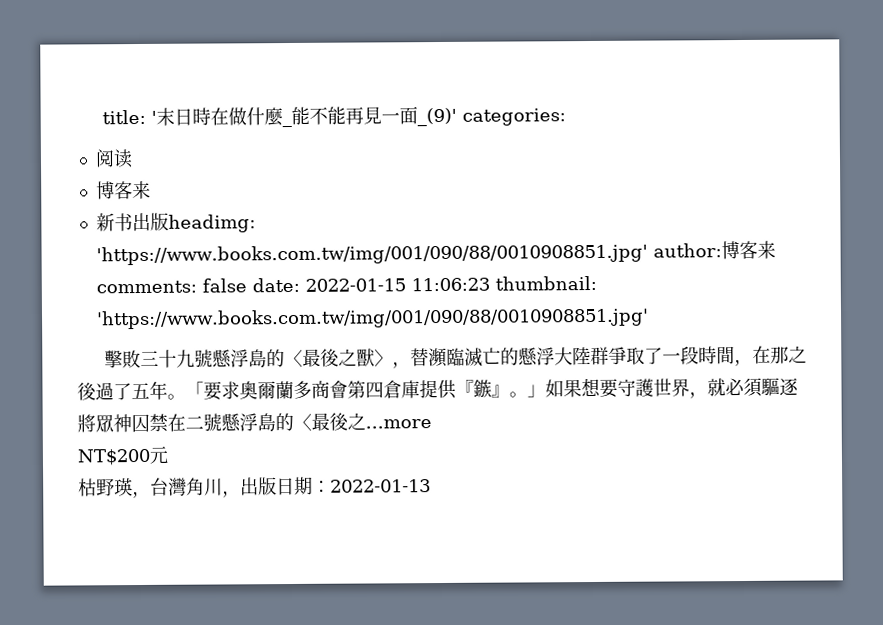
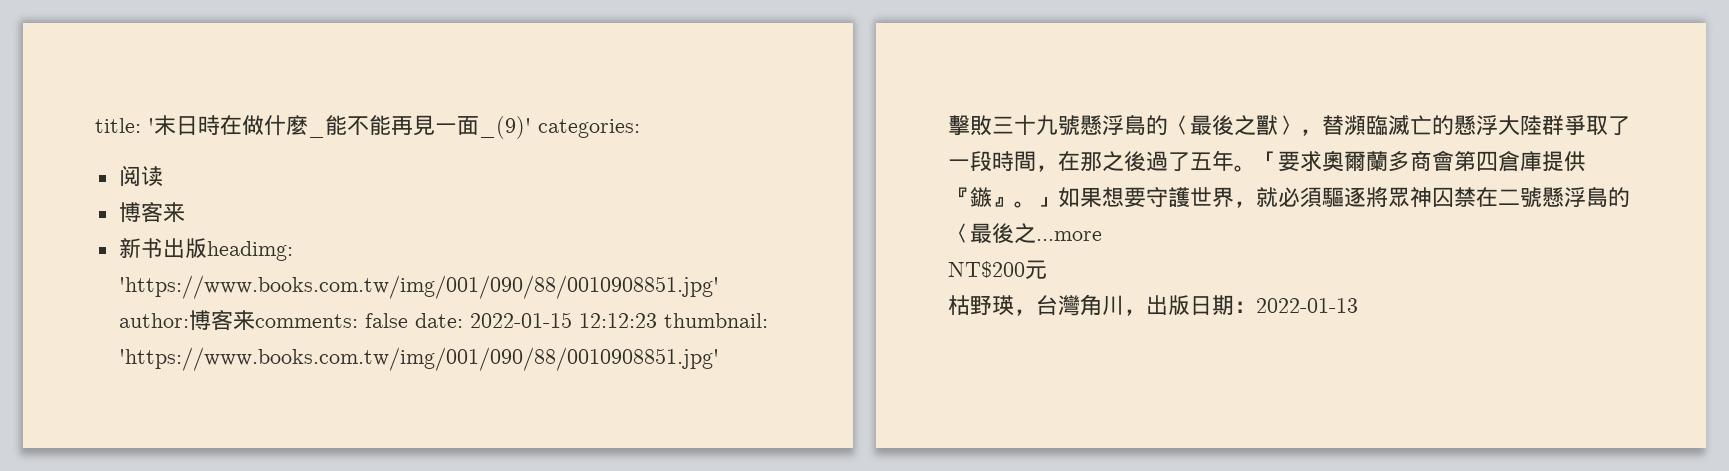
- 新书出版headimg: 'https://www.books.com.tw/img/001/090/88/0010908851.jpg' author:博客来comments: false date: 2022-01-15 11:06:23 thumbnail: 'https://www.books.com.tw/img/001/090/88/0010908851.jpg'
+ 新书出版headimg: 'https://www.books.com.tw/img/001/090/88/0010908851.jpg' author:博客来comments: false date: 2022-01-15 12:12:23 thumbnail: 'https://www.books.com.tw/img/001/090/88/0010908851.jpg'

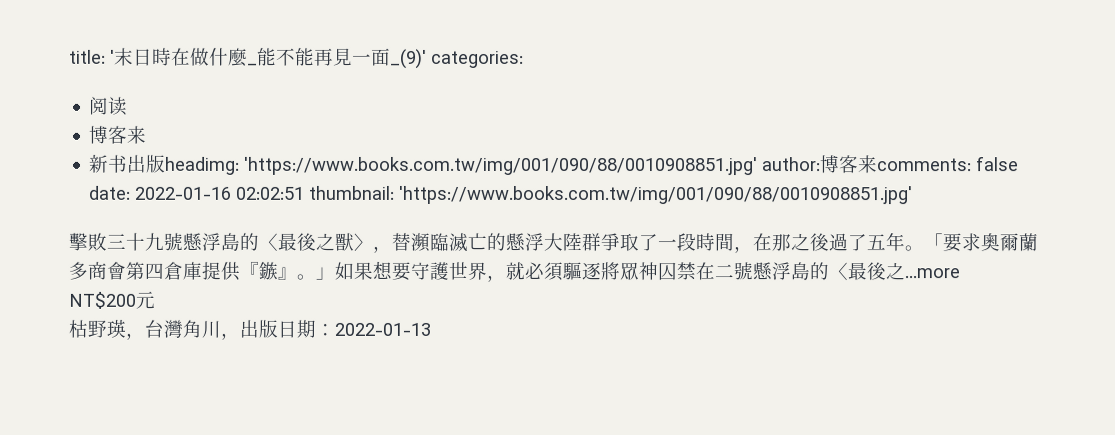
- 新书出版headimg: 'https://www.books.com.tw/img/001/090/88/0010908851.jpg' author:博客来comments: false date: 2022-01-15 12:12:23 thumbnail: 'https://www.books.com.tw/img/001/090/88/0010908851.jpg'
+ 新书出版headimg: 'https://www.books.com.tw/img/001/090/88/0010908851.jpg' author:博客来comments: false date: 2022-01-16 02:02:51 thumbnail: 'https://www.books.com.tw/img/001/090/88/0010908851.jpg'

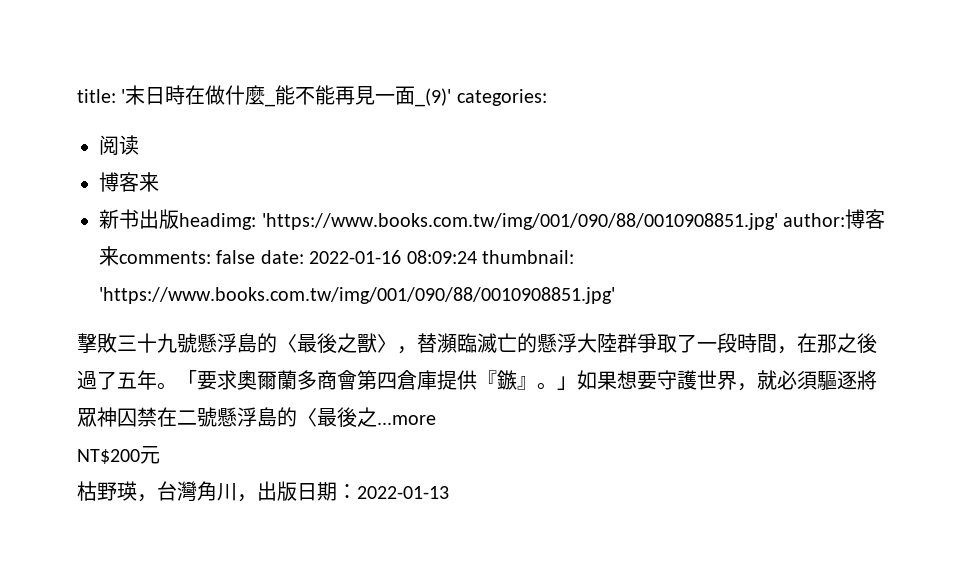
- 新书出版headimg: 'https://www.books.com.tw/img/001/090/88/0010908851.jpg' author:博客来comments: false date: 2022-01-16 02:02:51 thumbnail: 'https://www.books.com.tw/img/001/090/88/0010908851.jpg'
+ 新书出版headimg: 'https://www.books.com.tw/img/001/090/88/0010908851.jpg' author:博客来comments: false date: 2022-01-16 08:09:24 thumbnail: 'https://www.books.com.tw/img/001/090/88/0010908851.jpg'

